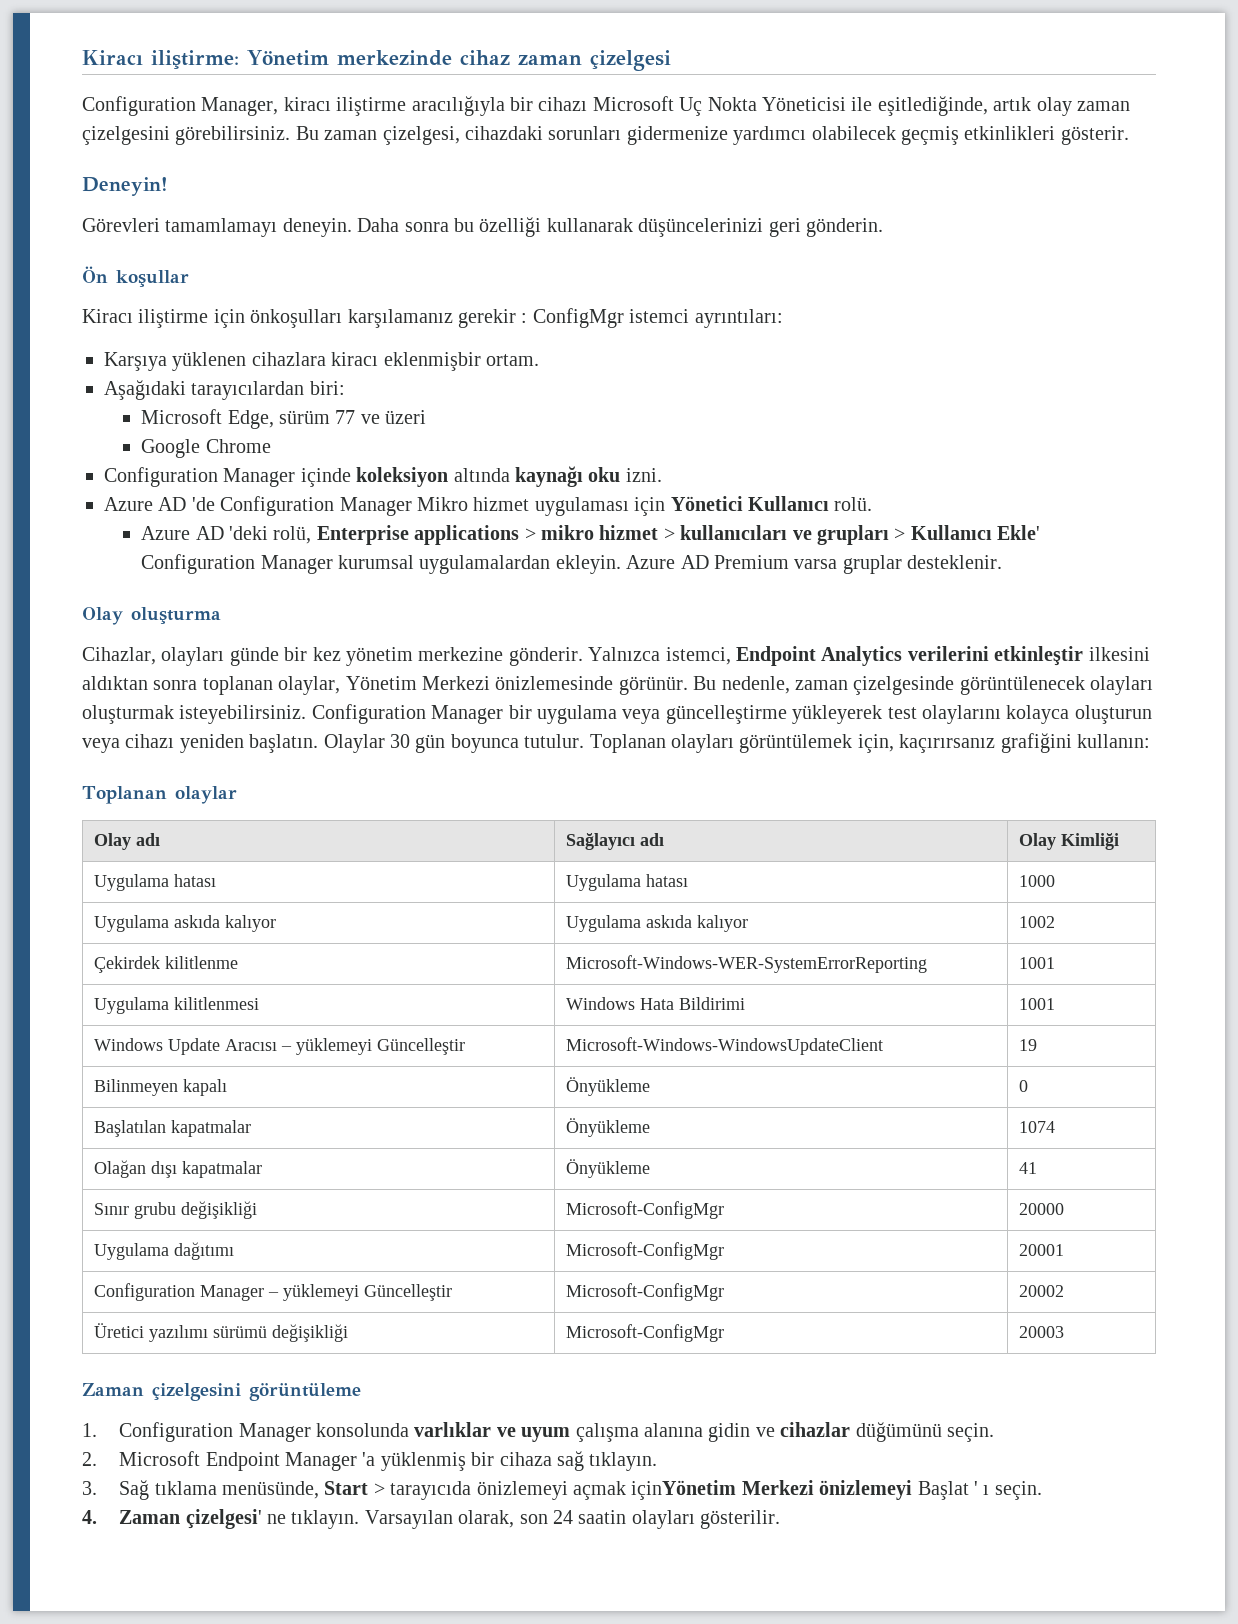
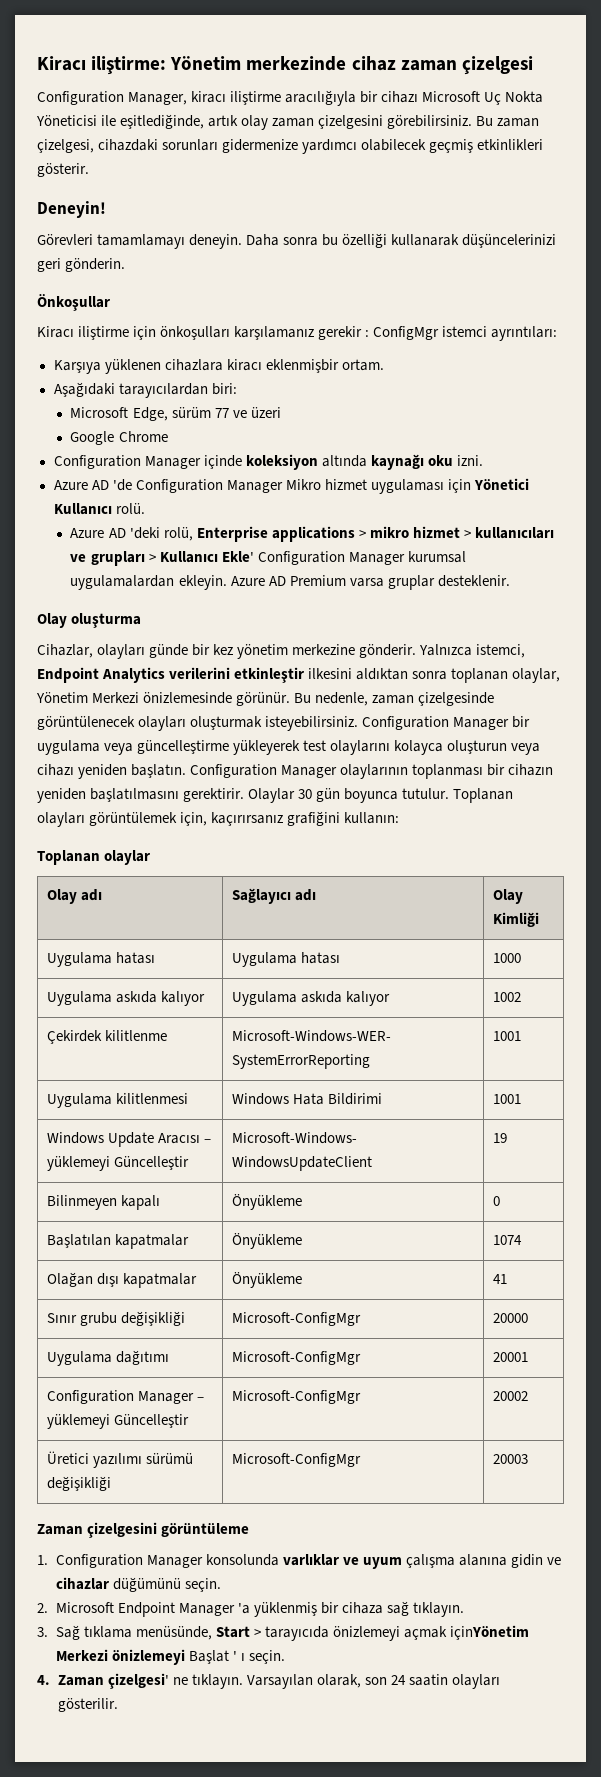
- Ön koşullar
+ Önkoşullar
+ Configuration Manager olaylarının toplanması bir cihazın yeniden başlatılmasını gerektirir.

